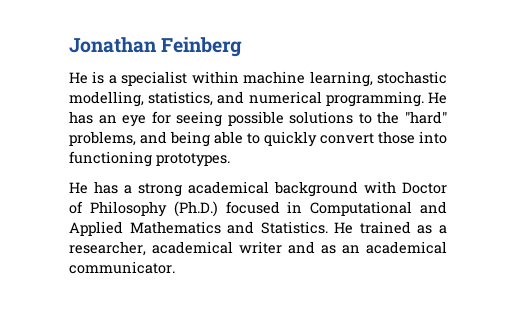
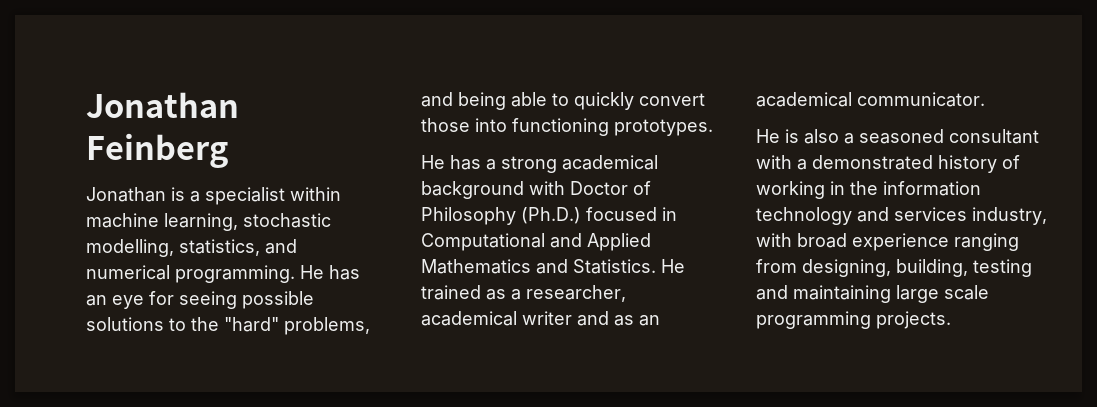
- He is a specialist within machine learning, stochastic modelling, statistics, and numerical programming.
+ Jonathan is a specialist within machine learning, stochastic modelling, statistics, and numerical programming.
+ He is also a seasoned consultant with a demonstrated history of working in the information technology and services industry, with broad experience ranging from designing, building, testing and maintaining large scale programming projects.

